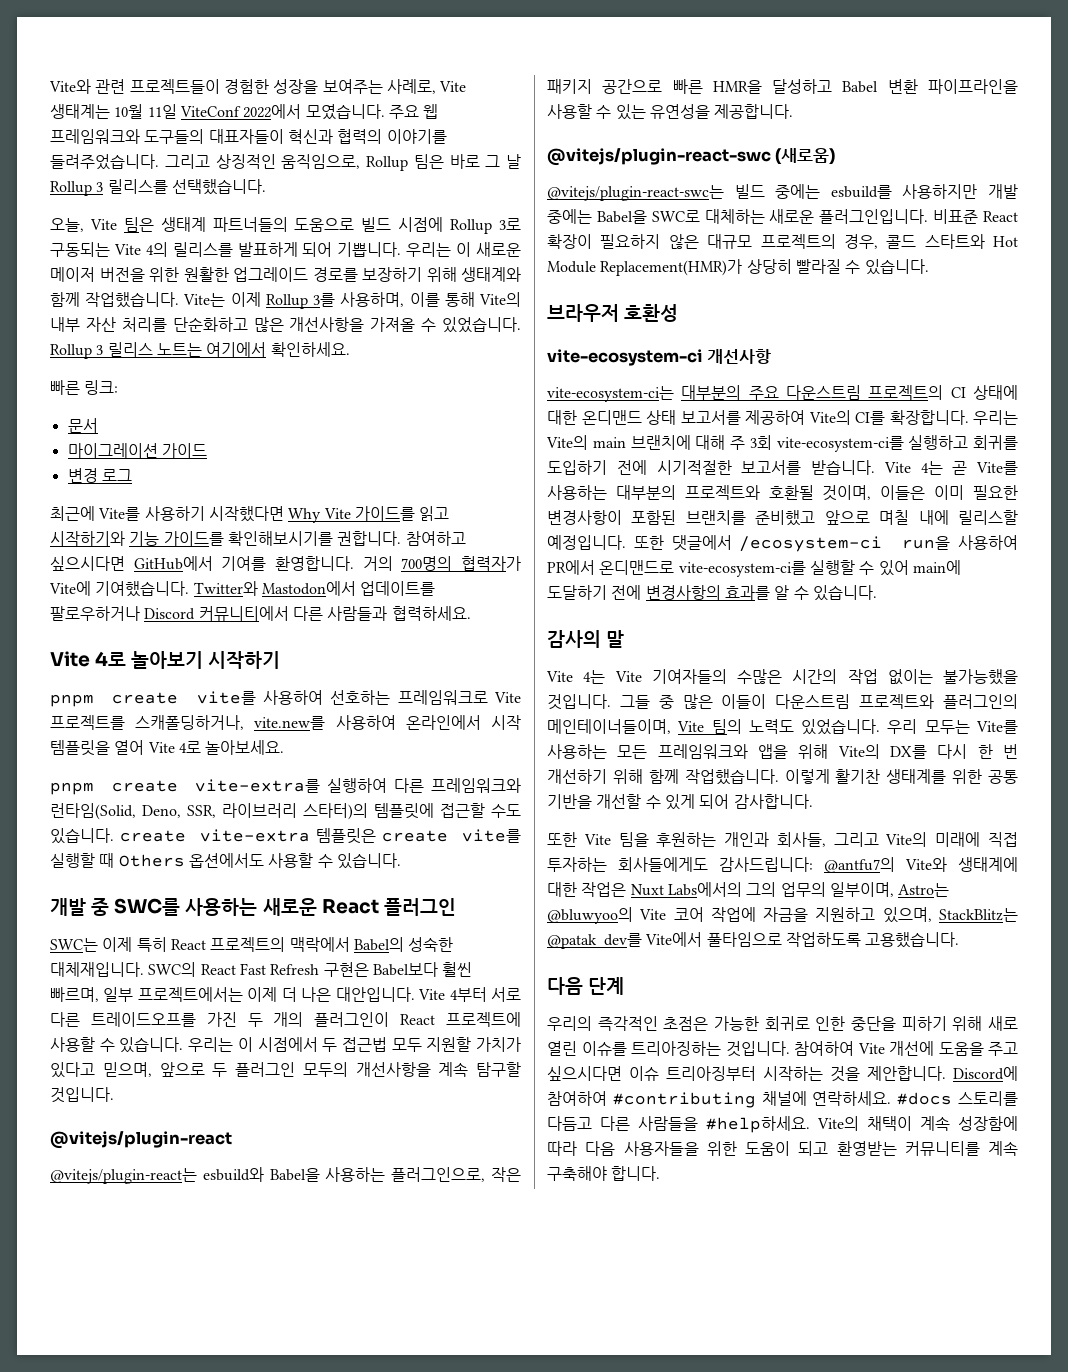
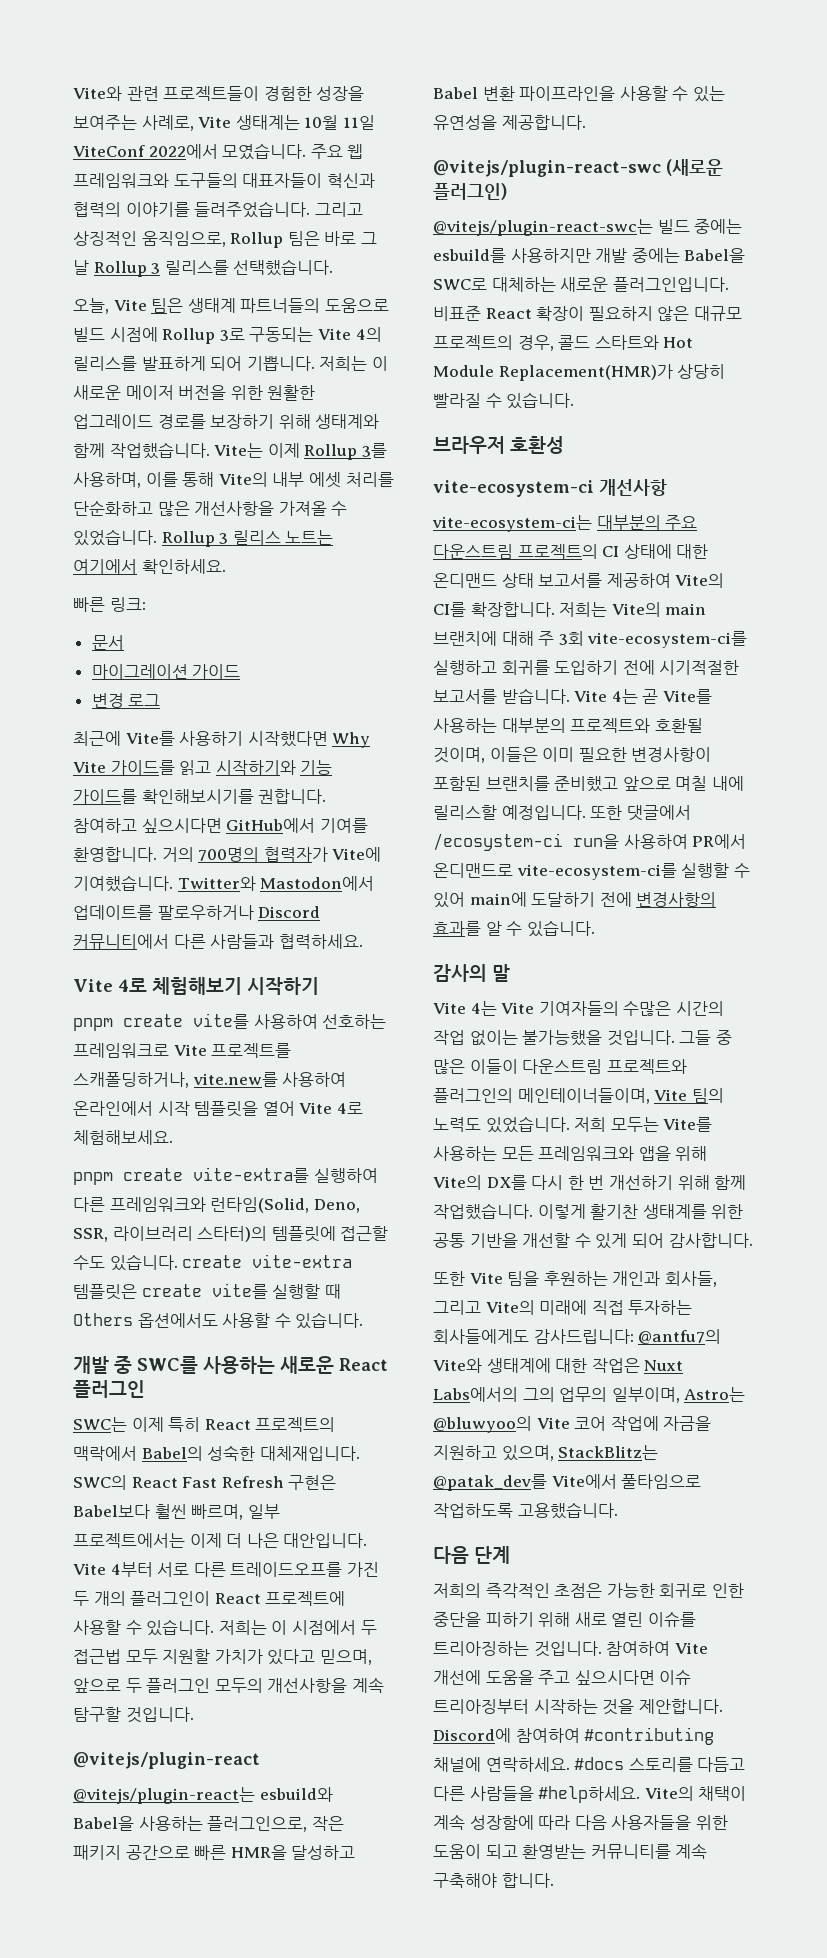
- 우리는 이 새로운 메이저 버전을 위한 원활한 업그레이드 경로를 보장하기 위해 생태계와 함께 작업했습니다.
+ 저희는 이 새로운 메이저 버전을 위한 원활한 업그레이드 경로를 보장하기 위해 생태계와 함께 작업했습니다.
- Vite는 이제 Rollup 3를 사용하며, 이를 통해 Vite의 내부 자산 처리를 단순화하고 많은 개선사항을 가져올 수 있었습니다.
+ Vite는 이제 Rollup 3를 사용하며, 이를 통해 Vite의 내부 에셋 처리를 단순화하고 많은 개선사항을 가져올 수 있었습니다.
- Vite 4로 놀아보기 시작하기
+ Vite 4로 체험해보기 시작하기
- pnpm create vite를 사용하여 선호하는 프레임워크로 Vite 프로젝트를 스캐폴딩하거나, vite.new를 사용하여 온라인에서 시작 템플릿을 열어 Vite 4로 놀아보세요.
+ pnpm create vite를 사용하여 선호하는 프레임워크로 Vite 프로젝트를 스캐폴딩하거나, vite.new를 사용하여 온라인에서 시작 템플릿을 열어 Vite 4로 체험해보세요.
- 우리는 이 시점에서 두 접근법 모두 지원할 가치가 있다고 믿으며, 앞으로 두 플러그인 모두의 개선사항을 계속 탐구할 것입니다.
+ 저희는 이 시점에서 두 접근법 모두 지원할 가치가 있다고 믿으며, 앞으로 두 플러그인 모두의 개선사항을 계속 탐구할 것입니다.
- @vitejs/plugin-react-swc (새로움)
+ @vitejs/plugin-react-swc (새로운 플러그인)
- 우리는 Vite의 main 브랜치에 대해 주 3회 vite-ecosystem-ci를 실행하고 회귀를 도입하기 전에 시기적절한 보고서를 받습니다.
+ 저희는 Vite의 main 브랜치에 대해 주 3회 vite-ecosystem-ci를 실행하고 회귀를 도입하기 전에 시기적절한 보고서를 받습니다.
- 우리 모두는 Vite를 사용하는 모든 프레임워크와 앱을 위해 Vite의 DX를 다시 한 번 개선하기 위해 함께 작업했습니다.
+ 저희 모두는 Vite를 사용하는 모든 프레임워크와 앱을 위해 Vite의 DX를 다시 한 번 개선하기 위해 함께 작업했습니다.
- 우리의 즉각적인 초점은 가능한 회귀로 인한 중단을 피하기 위해 새로 열린 이슈를 트리아징하는 것입니다.
+ 저희의 즉각적인 초점은 가능한 회귀로 인한 중단을 피하기 위해 새로 열린 이슈를 트리아징하는 것입니다.

